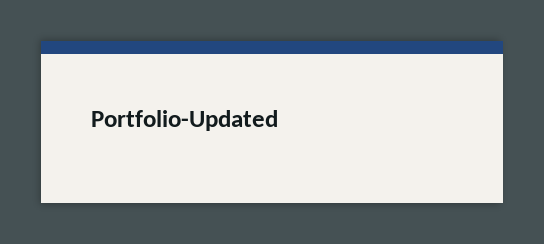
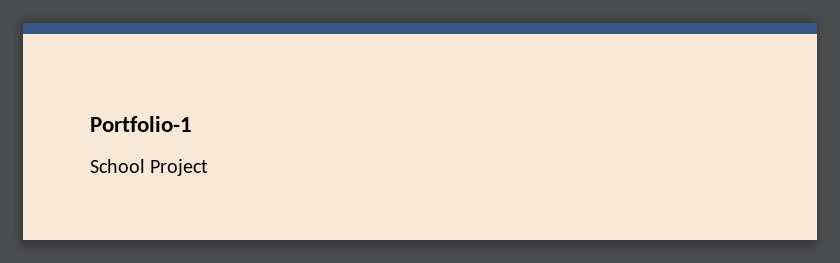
- Portfolio-Updated
+ Portfolio-1
+ School Project

